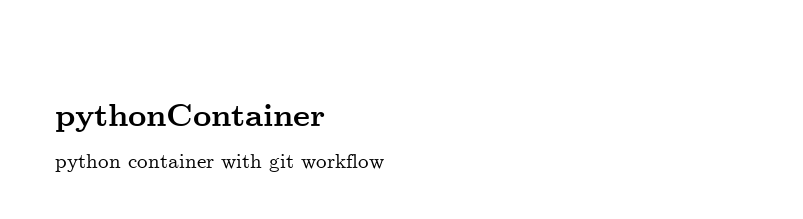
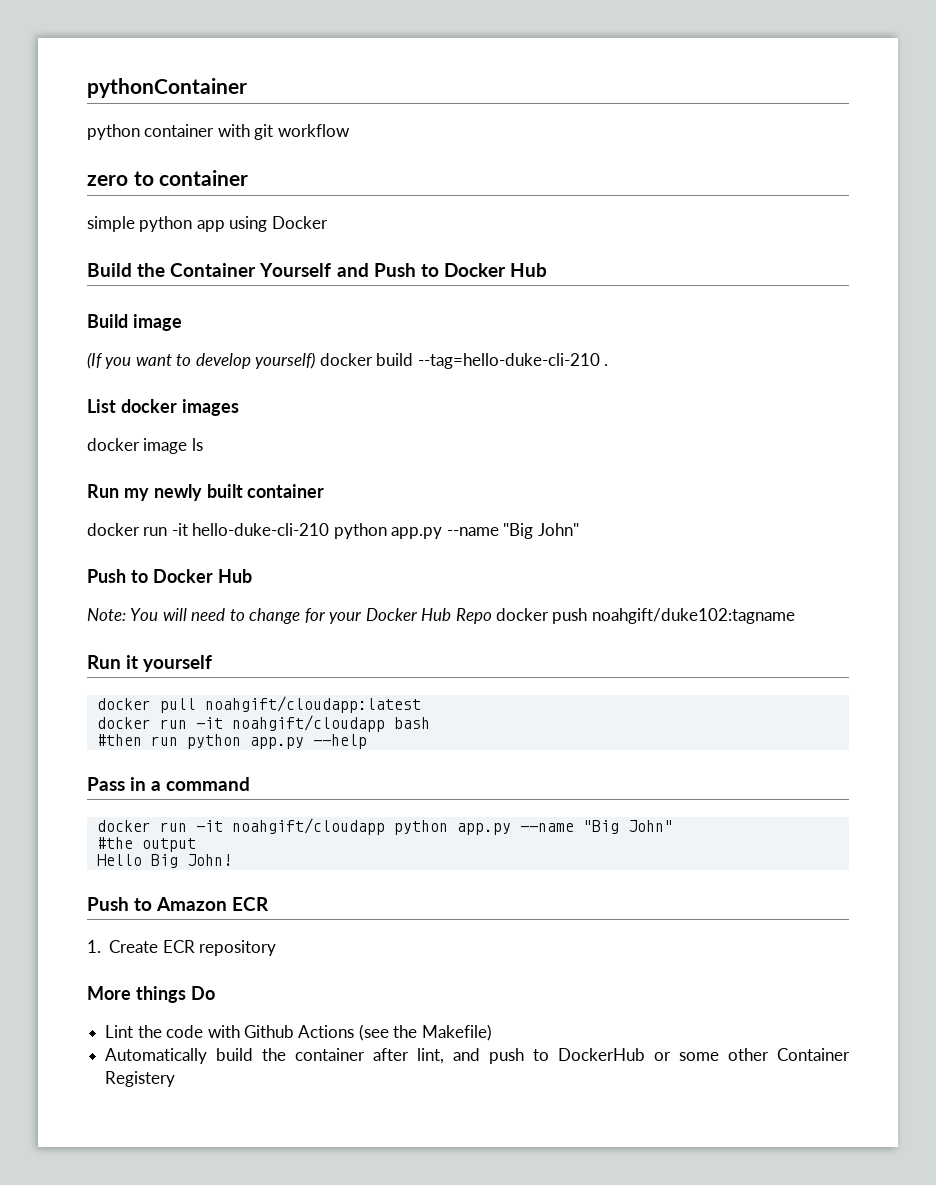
+ zero to container
+ simple python app using Docker
+ Build the Container Yourself and Push to Docker Hub
+ Build image
+ (If you want to develop yourself) docker build --tag=hello-duke-cli-210 .
+ List docker images
+ docker image ls
+ Run my newly built container
+ docker run -it hello-duke-cli-210 python app.py --name "Big John"
+ Push to Docker Hub
+ Note: You will need to change for your Docker Hub Repo docker push noahgift/duke102:tagname
+ Run it yourself
+ docker pull noahgift/cloudapp:latest
+ docker run -it noahgift/cloudapp bash
+ #then run python app.py --help
+ Pass in a command
+ docker run -it noahgift/cloudapp python app.py --name "Big John"
+ #the output
+ Hello Big John!
+ Push to Amazon ECR
+ 1. Create ECR repository
+ More things Do
+ Lint the code with Github Actions (see the Makefile)
+ Automatically build the container after lint, and push to DockerHub or some other Container Registery

